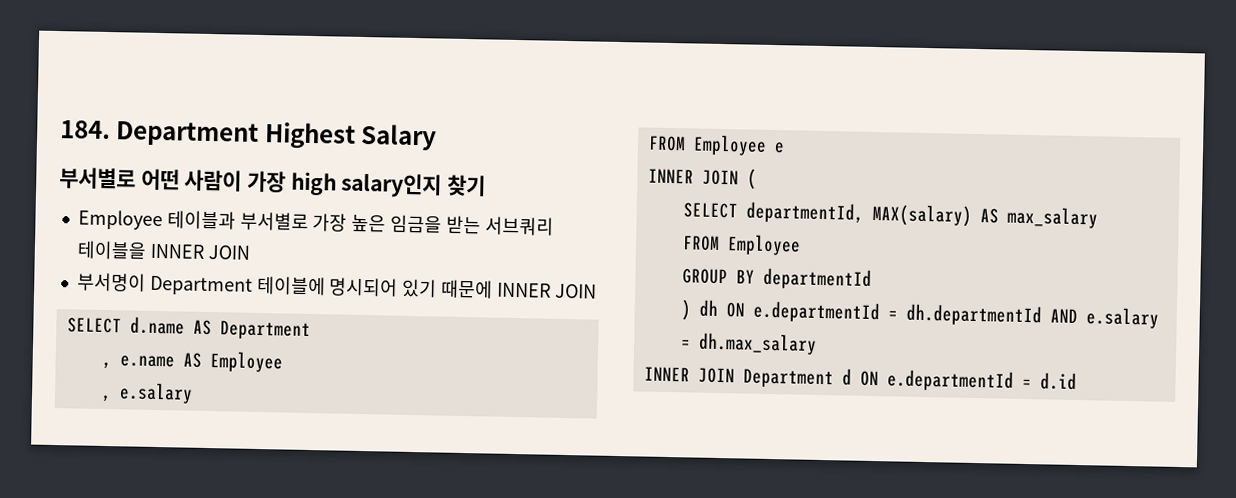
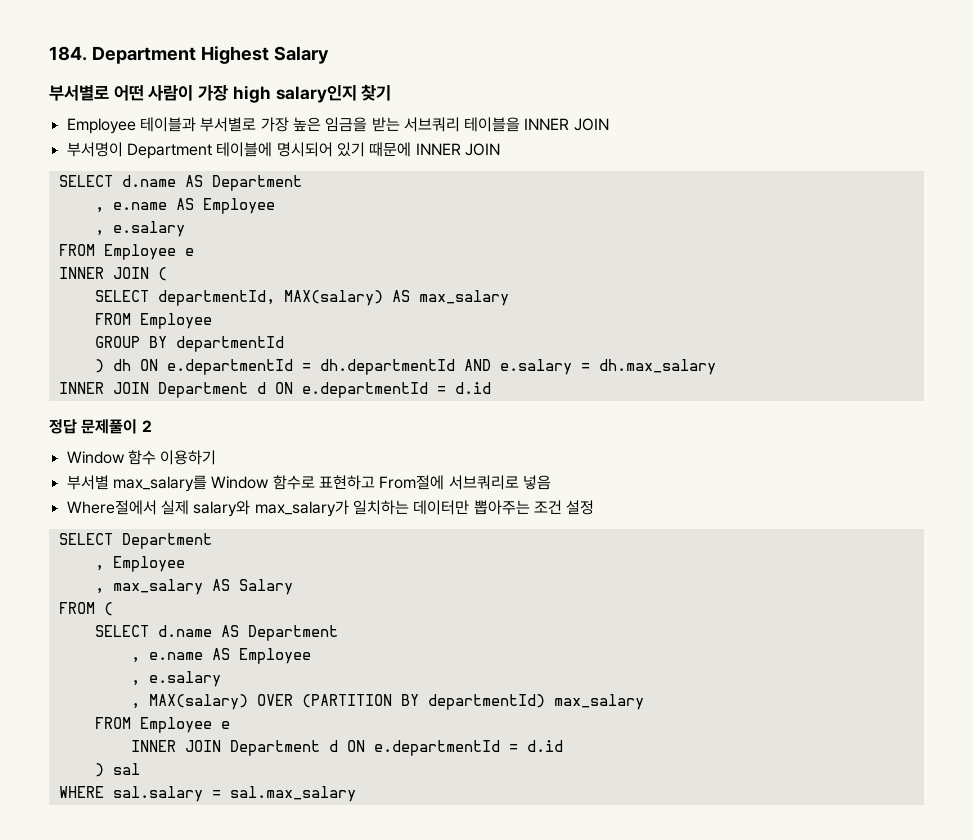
+ 정답 문제풀이 2
+ Window 함수 이용하기
+ 부서별 max_salary를 Window 함수로 표현하고 From절에 서브쿼리로 넣음
+ Where절에서 실제 salary와 max_salary가 일치하는 데이터만 뽑아주는 조건 설정
+ SELECT Department
+ , Employee
+ , max_salary AS Salary
+ FROM (
+ SELECT d.name AS Department
+ , e.name AS Employee
+ , e.salary
+ , MAX(salary) OVER (PARTITION BY departmentId) max_salary
+ FROM Employee e
+ INNER JOIN Department d ON e.departmentId = d.id
+ ) sal
+ WHERE sal.salary = sal.max_salary

